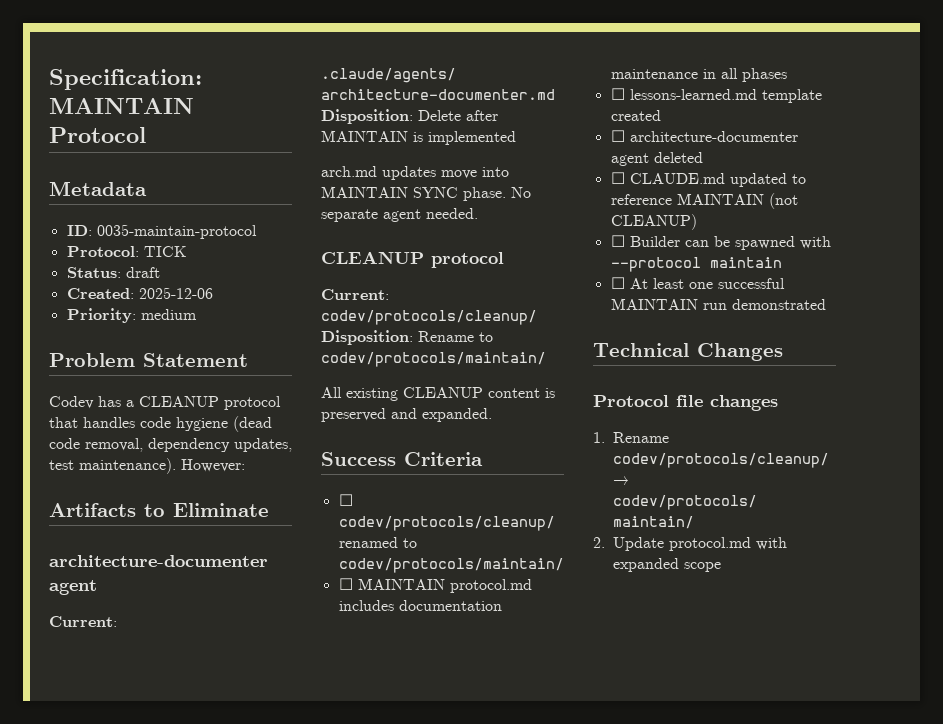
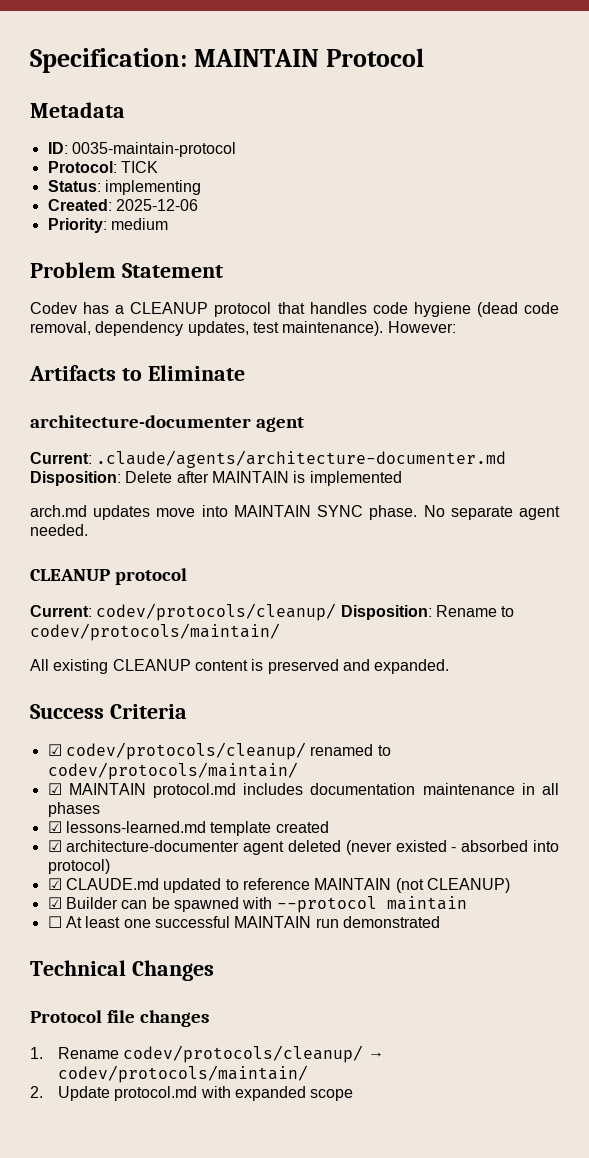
- Status: draft
+ Status: implementing
- ☐ codev/protocols/cleanup/ renamed to codev/protocols/maintain/
+ ☑ codev/protocols/cleanup/ renamed to codev/protocols/maintain/
- ☐ MAINTAIN protocol.md includes documentation maintenance in all phases
+ ☑ MAINTAIN protocol.md includes documentation maintenance in all phases
- ☐ lessons-learned.md template created
+ ☑ lessons-learned.md template created
- ☐ architecture-documenter agent deleted
- ☐ CLAUDE.md updated to reference MAINTAIN (not CLEANUP)
+ ☑ architecture-documenter agent deleted (never existed - absorbed into protocol)
+ ☑ CLAUDE.md updated to reference MAINTAIN (not CLEANUP)
- ☐ Builder can be spawned with --protocol maintain
+ ☑ Builder can be spawned with --protocol maintain

